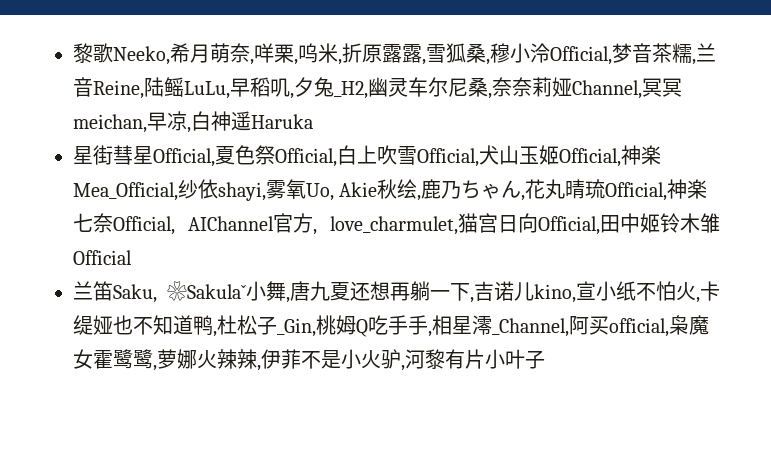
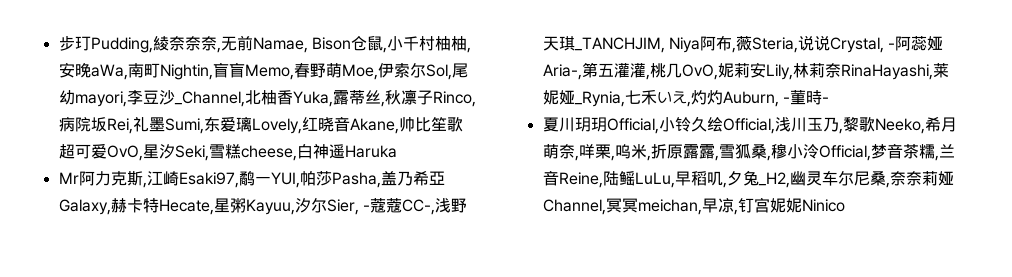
- 黎歌Neeko,希月萌奈,咩栗,呜米,折原露露,雪狐桑,穆小泠Official,梦音茶糯,兰音Reine,陆鳐LuLu,早稻叽,夕兔_H2,幽灵车尔尼桑,奈奈莉娅Channel,冥冥meichan,早凉,白神遥Haruka
- 星街彗星Official,夏色祭Official,白上吹雪Official,犬山玉姬Official,神楽Mea_Official,纱依shayi,雾氧Uo, Akie秋绘,鹿乃ちゃん,花丸晴琉Official,神楽七奈Official, AIChannel官方, love_charmulet,猫宫日向Official,田中姬铃木雏Official
- 兰笛Saku, ❀Sakulaˇ小舞,唐九夏还想再躺一下,吉诺儿kino,宣小纸不怕火,卡缇娅也不知道鸭,杜松子_Gin,桃姆Q吃手手,相星澪_Channel,阿买official,枭魔女霍鹭鹭,萝娜火辣辣,伊菲不是小火驴,河黎有片小叶子
+ 步玎Pudding,綾奈奈奈,无前Namae, Bison仓鼠,小千村柚柚,安晚aWa,南町Nightin,盲盲Memo,春野萌Moe,伊索尔Sol,尾幼mayori,李豆沙_Channel,北柚香Yuka,露蒂丝,秋凛子Rinco,病院坂Rei,礼墨Sumi,东爱璃Lovely,红晓音Akane,帅比笙歌超可爱OvO,星汐Seki,雪糕cheese,白神遥Haruka
+ Mr阿力克斯,江崎Esaki97,鹬一YUI,帕莎Pasha,盖乃希亞Galaxy,赫卡特Hecate,星粥Kayuu,汐尔Sier, -蔻蔻CC-,浅野天琪_TANCHJIM, Niya阿布,薇Steria,说说Crystal, -阿蕊娅Aria-,第五灌灌,桃几OvO,妮莉安Lily,林莉奈RinaHayashi,莱妮娅_Rynia,七禾いえ,灼灼Auburn, -菫時-
+ 夏川玥玥Official,小铃久绘Official,浅川玉乃,黎歌Neeko,希月萌奈,咩栗,呜米,折原露露,雪狐桑,穆小泠Official,梦音茶糯,兰音Reine,陆鳐LuLu,早稻叽,夕兔_H2,幽灵车尔尼桑,奈奈莉娅Channel,冥冥meichan,早凉,钉宫妮妮Ninico

